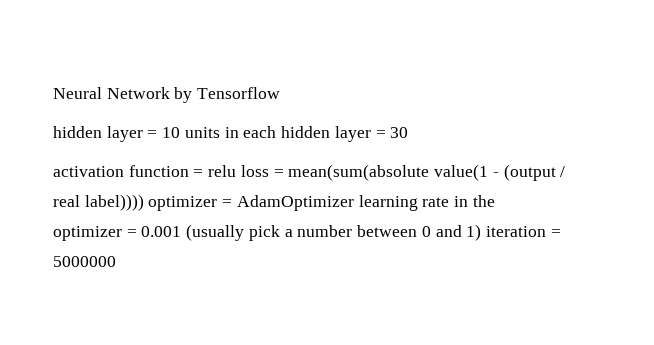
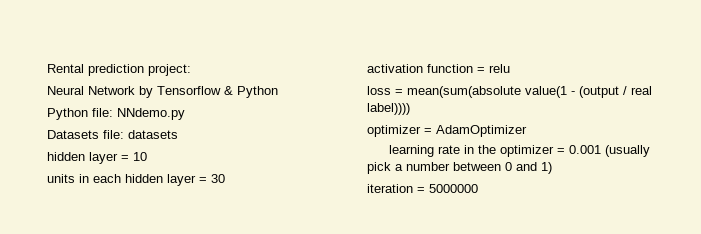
+ Rental prediction project:
- Neural Network by Tensorflow
+ Neural Network by Tensorflow & Python
+ Python file: NNdemo.py
+ Datasets file: datasets
- hidden layer = 10 units in each hidden layer = 30
+ hidden layer = 10
+ units in each hidden layer = 30
- activation function = relu loss = mean(sum(absolute value(1 - (output / real label)))) optimizer = AdamOptimizer learning rate in the optimizer = 0.001 (usually pick a number between 0 and 1) iteration = 5000000
+ activation function = relu
+ loss = mean(sum(absolute value(1 - (output / real label))))
+ optimizer = AdamOptimizer
+ learning rate in the optimizer = 0.001 (usually pick a number between 0 and 1)
+ iteration = 5000000

